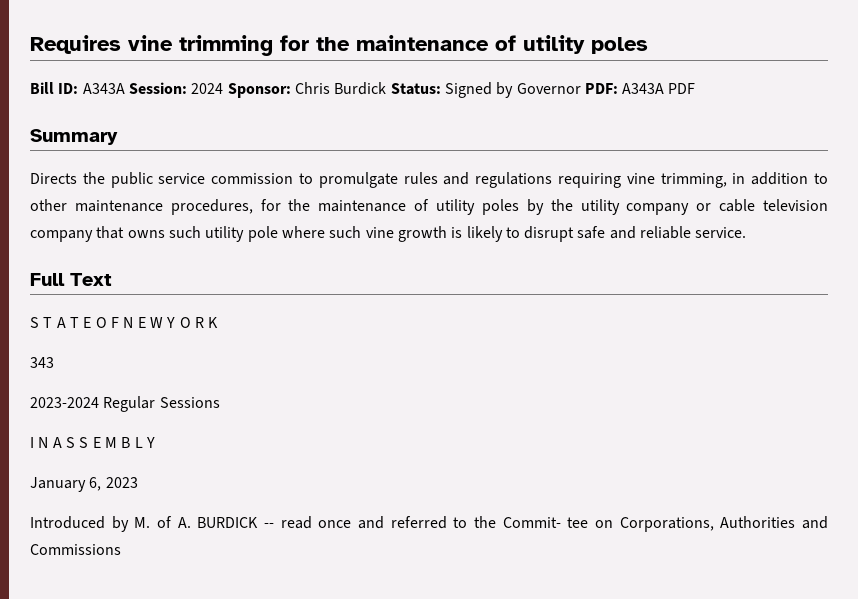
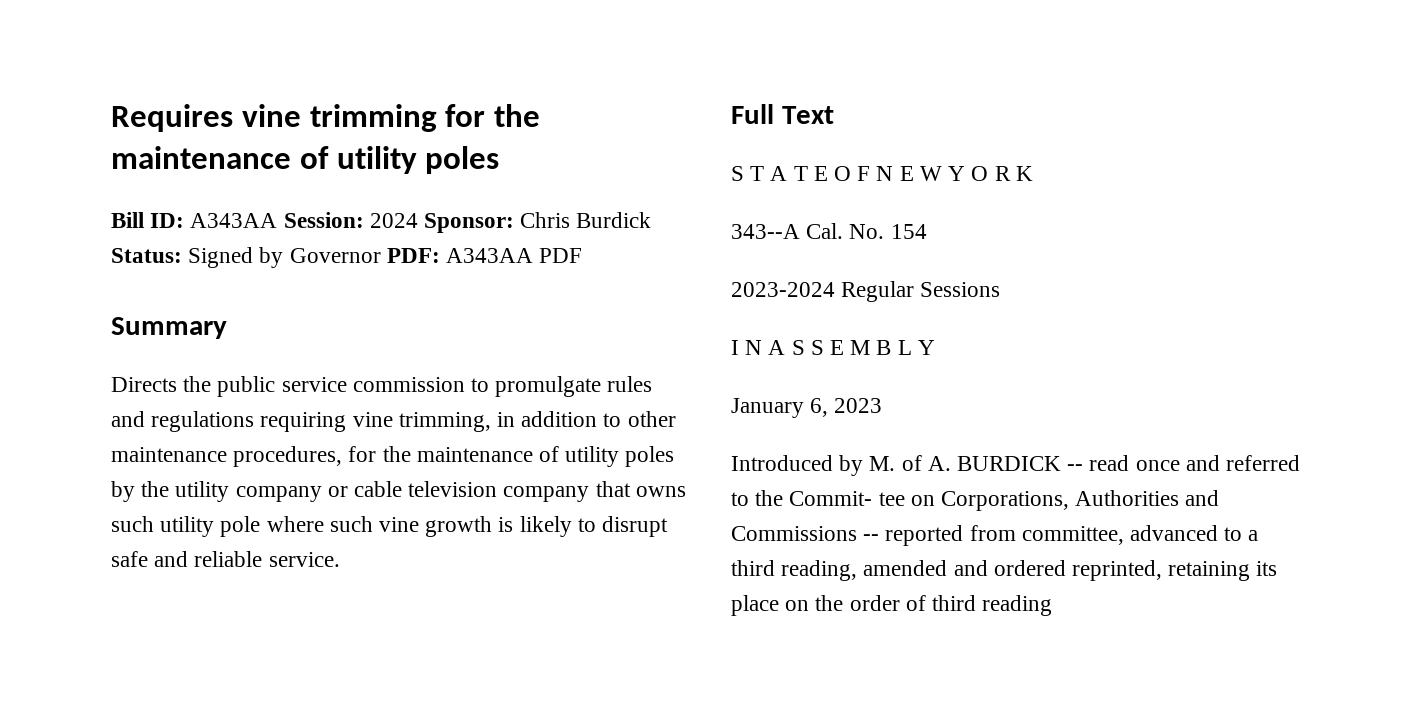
- Bill ID: A343A Session: 2024 Sponsor: Chris Burdick Status: Signed by Governor PDF: A343A PDF
+ Bill ID: A343AA Session: 2024 Sponsor: Chris Burdick Status: Signed by Governor PDF: A343AA PDF
- 343
+ 343--A Cal. No. 154
- Introduced by M. of A. BURDICK -- read once and referred to the Commit- tee on Corporations, Authorities and Commissions
+ Introduced by M. of A. BURDICK -- read once and referred to the Commit- tee on Corporations, Authorities and Commissions -- reported from committee, advanced to a third reading, amended and ordered reprinted, retaining its place on the order of third reading

